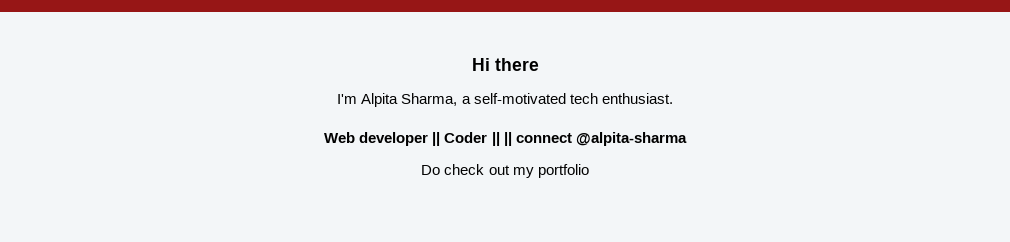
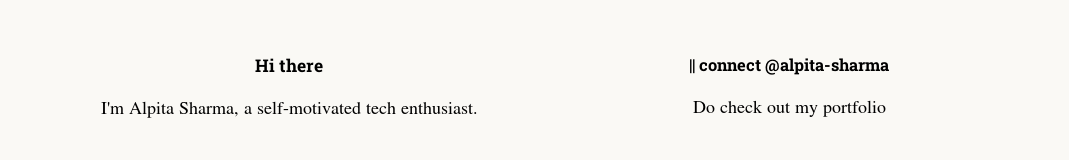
- Web developer || Coder || || connect @alpita-sharma
+ || connect @alpita-sharma

